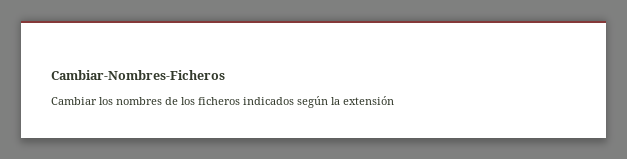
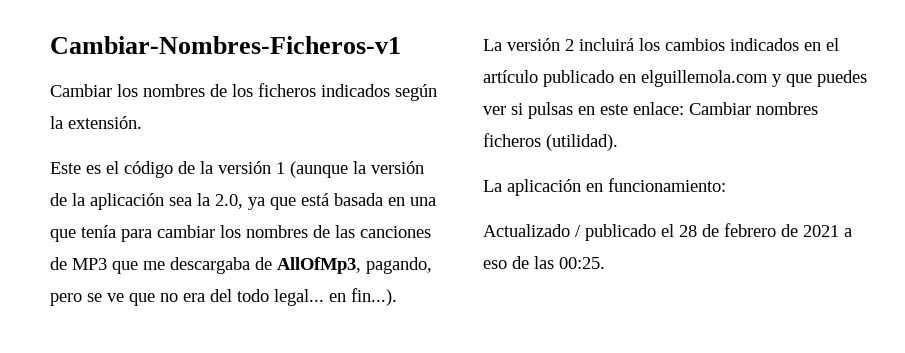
- Cambiar-Nombres-Ficheros
+ Cambiar-Nombres-Ficheros-v1
- Cambiar los nombres de los ficheros indicados según la extensión
+ Cambiar los nombres de los ficheros indicados según la extensión.
+ Este es el código de la versión 1 (aunque la versión de la aplicación sea la 2.0, ya que está basada en una que tenía para cambiar los nombres de las canciones de MP3 que me descargaba de AllOfMp3, pagando, pero se ve que no era del todo legal... en fin...).
+ La versión 2 incluirá los cambios indicados en el artículo publicado en elguillemola.com y que puedes ver si pulsas en este enlace: Cambiar nombres ficheros (utilidad).
+ La aplicación en funcionamiento:
+ Actualizado / publicado el 28 de febrero de 2021 a eso de las 00:25.

